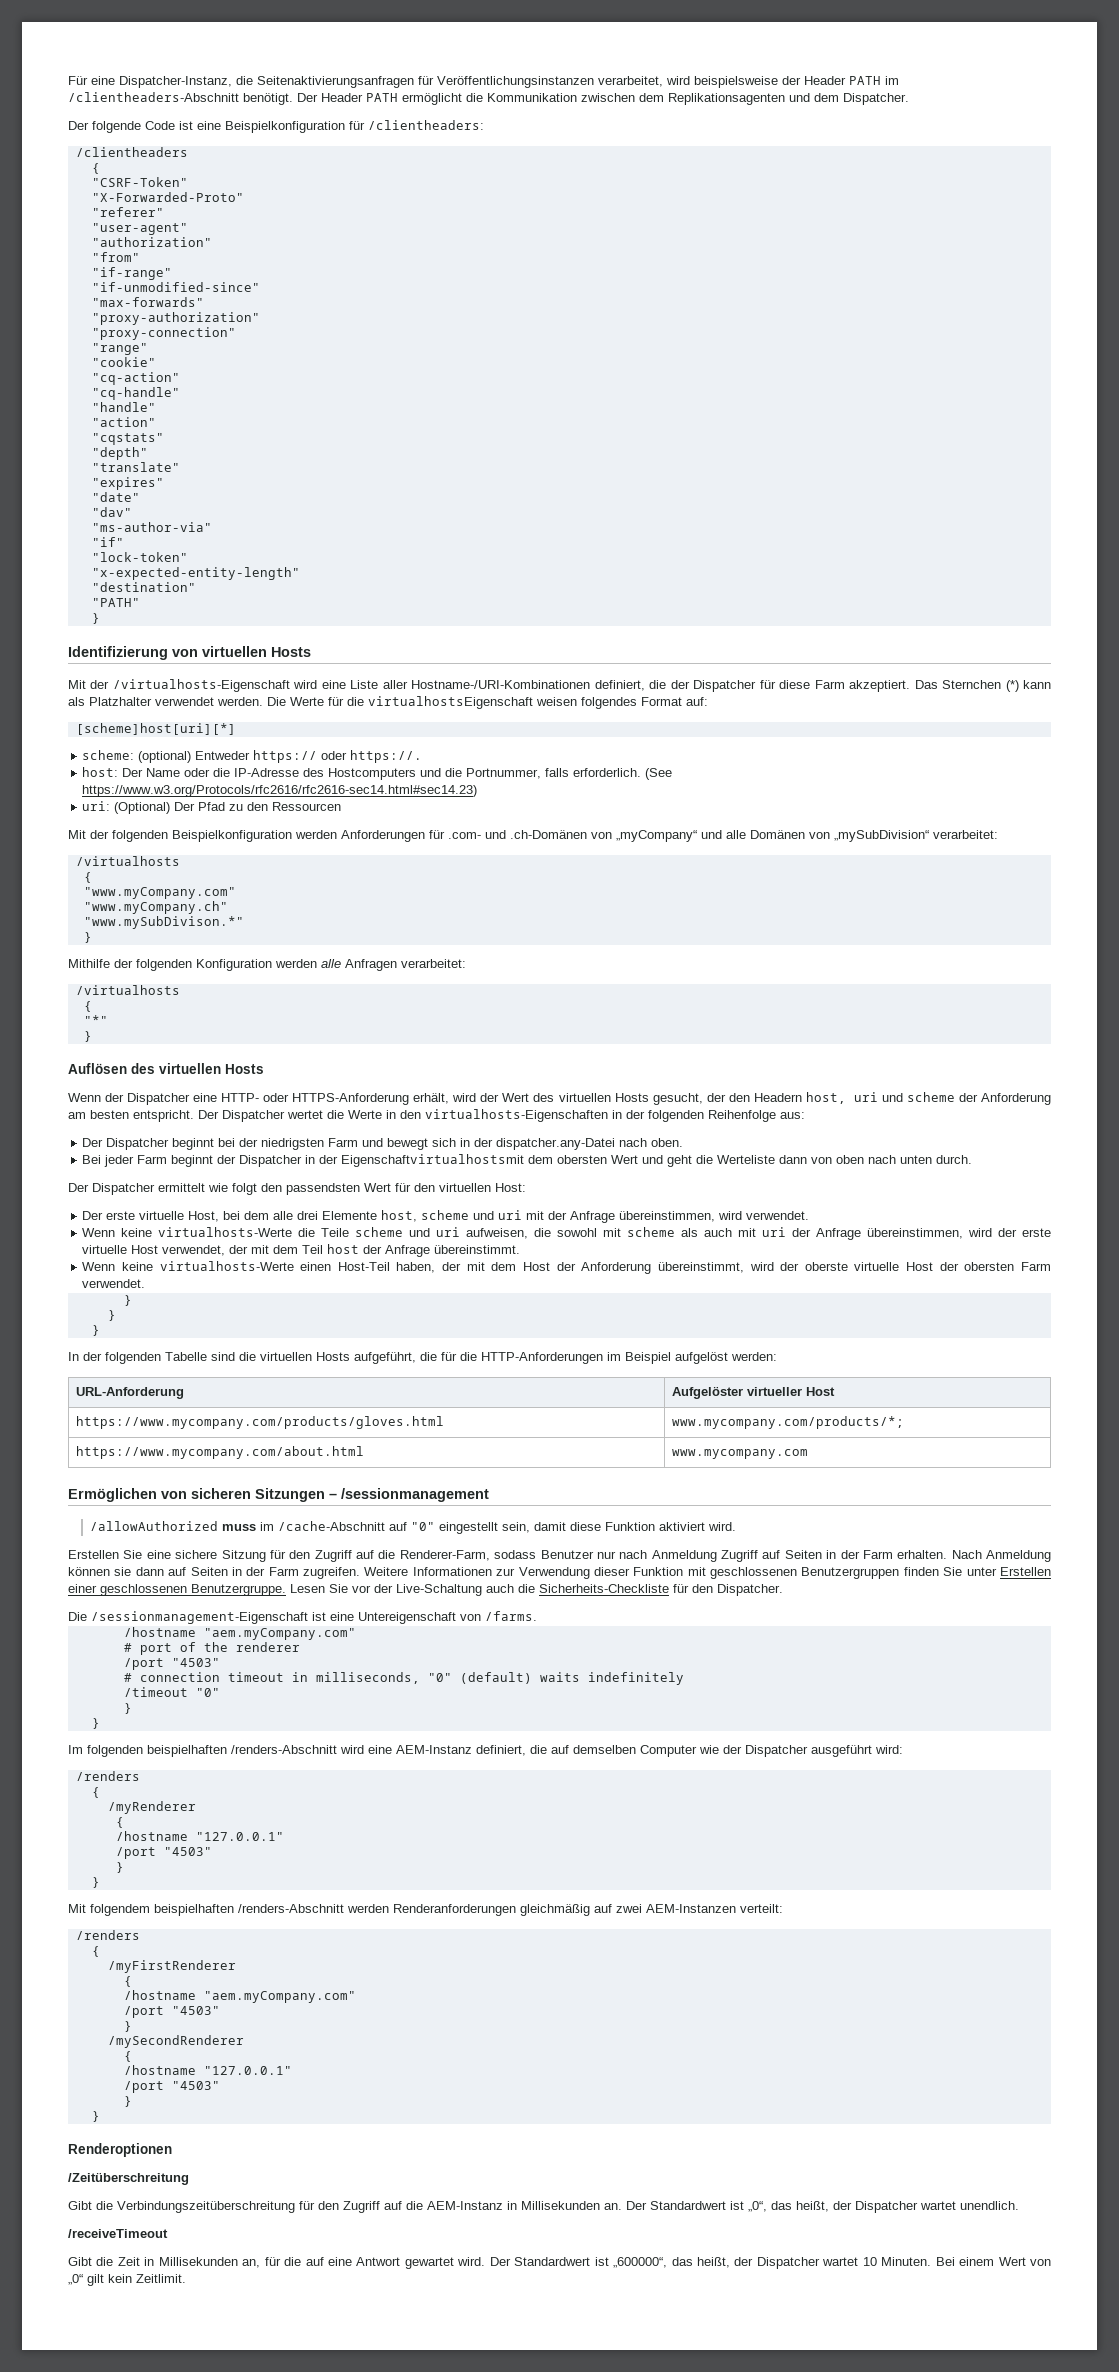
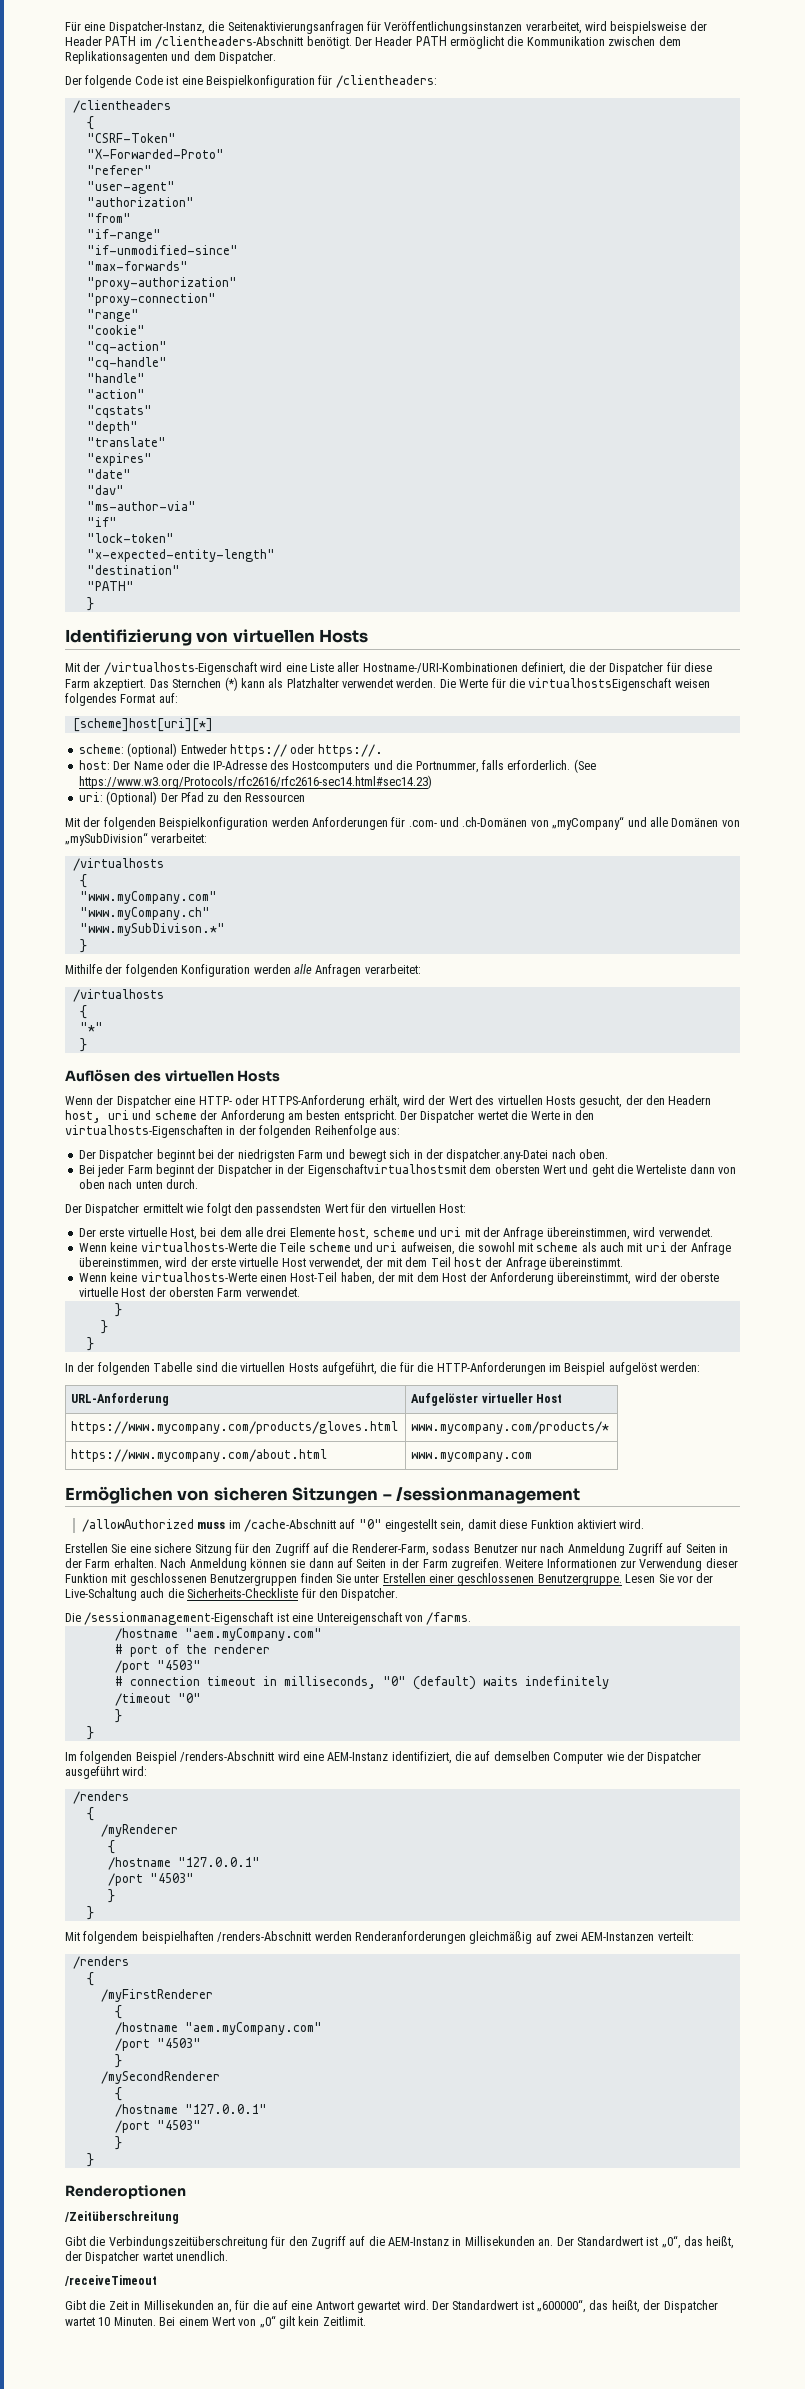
- https://www.mycompany.com/products/gloves.html | www.mycompany.com/products/*;
+ https://www.mycompany.com/products/gloves.html | www.mycompany.com/products/*
- Im folgenden beispielhaften /renders-Abschnitt wird eine AEM-Instanz definiert, die auf demselben Computer wie der Dispatcher ausgeführt wird:
+ Im folgenden Beispiel /renders-Abschnitt wird eine AEM-Instanz identifiziert, die auf demselben Computer wie der Dispatcher ausgeführt wird:

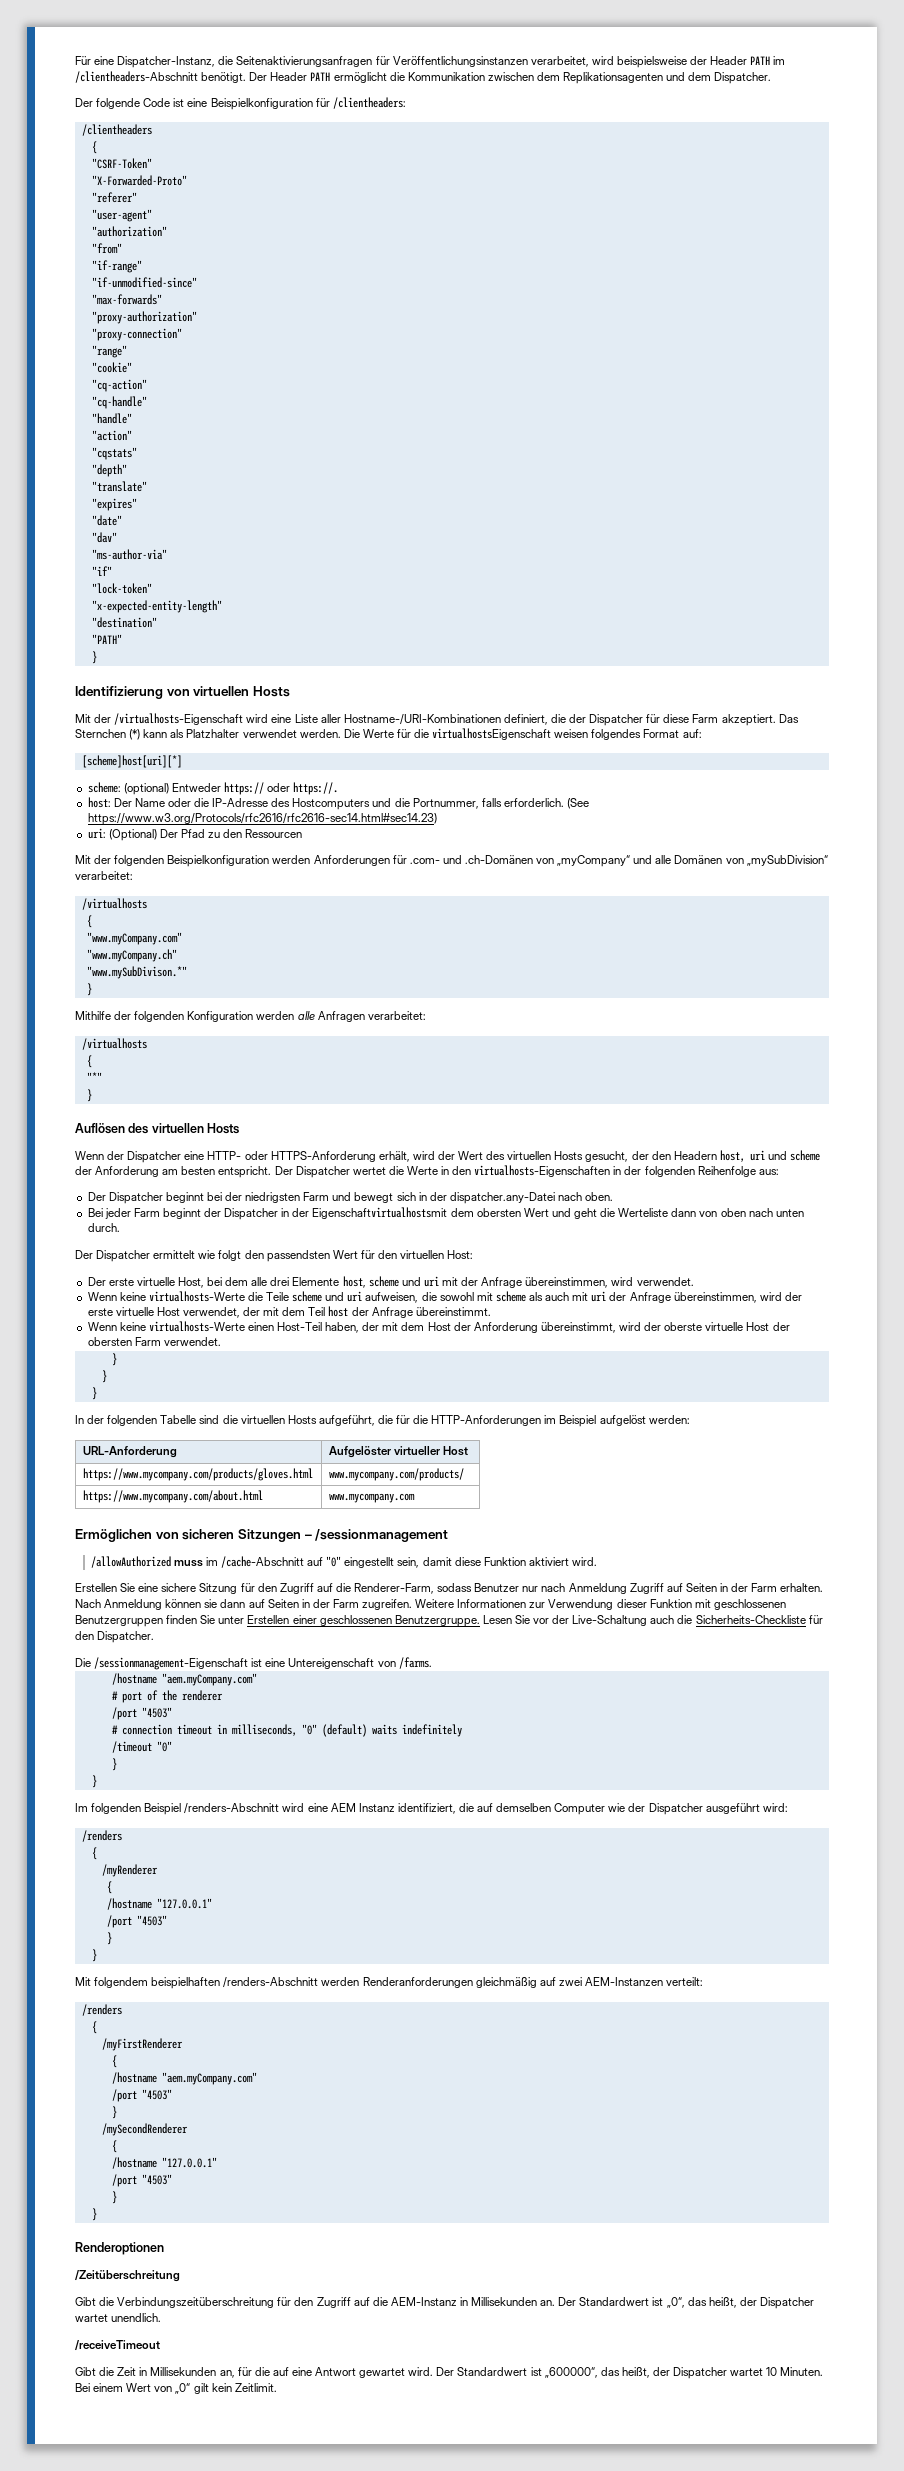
- https://www.mycompany.com/products/gloves.html | www.mycompany.com/products/*
+ https://www.mycompany.com/products/gloves.html | www.mycompany.com/products/
- Im folgenden Beispiel /renders-Abschnitt wird eine AEM-Instanz identifiziert, die auf demselben Computer wie der Dispatcher ausgeführt wird:
+ Im folgenden Beispiel /renders-Abschnitt wird eine AEM Instanz identifiziert, die auf demselben Computer wie der Dispatcher ausgeführt wird:

